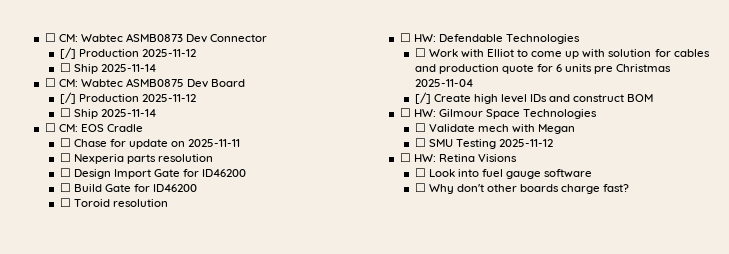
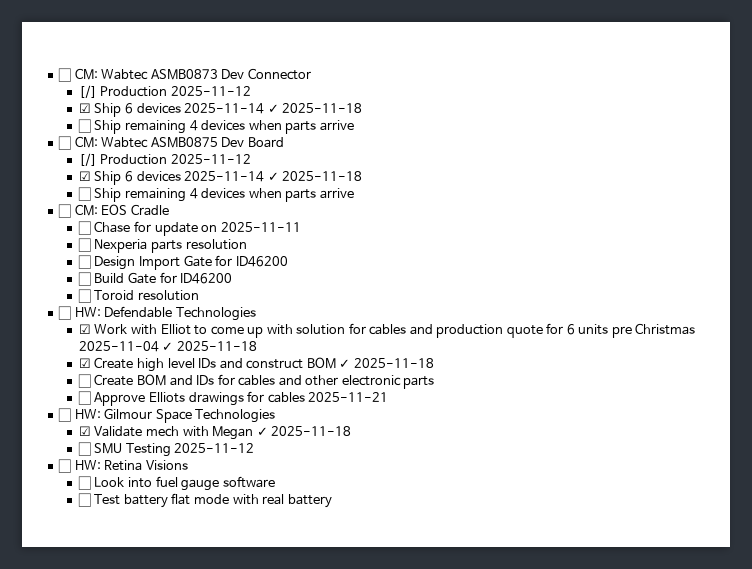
  ☐ CM: Wabtec ASMB0873 Dev Connector
  [/] Production 2025-11-12
- ☐ Ship 2025-11-14
+ ☑ Ship 6 devices 2025-11-14 ✓ 2025-11-18
+ ☐ Ship remaining 4 devices when parts arrive
  ☐ CM: Wabtec ASMB0875 Dev Board
  [/] Production 2025-11-12
- ☐ Ship 2025-11-14
+ ☑ Ship 6 devices 2025-11-14 ✓ 2025-11-18
+ ☐ Ship remaining 4 devices when parts arrive
- ☐ Work with Elliot to come up with solution for cables and production quote for 6 units pre Christmas 2025-11-04
- [/] Create high level IDs and construct BOM
+ ☑ Work with Elliot to come up with solution for cables and production quote for 6 units pre Christmas 2025-11-04 ✓ 2025-11-18
+ ☑ Create high level IDs and construct BOM ✓ 2025-11-18
+ ☐ Create BOM and IDs for cables and other electronic parts
+ ☐ Approve Elliots drawings for cables 2025-11-21
- ☐ Validate mech with Megan
+ ☑ Validate mech with Megan ✓ 2025-11-18
- ☐ Why don't other boards charge fast?
+ ☐ Test battery flat mode with real battery

